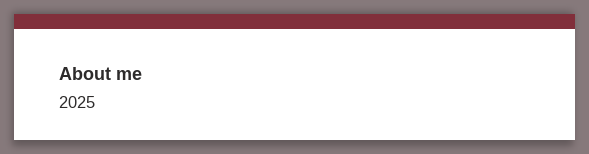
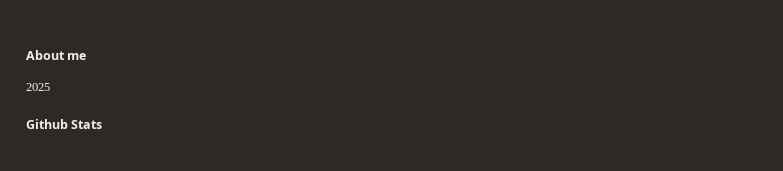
+ Github Stats

